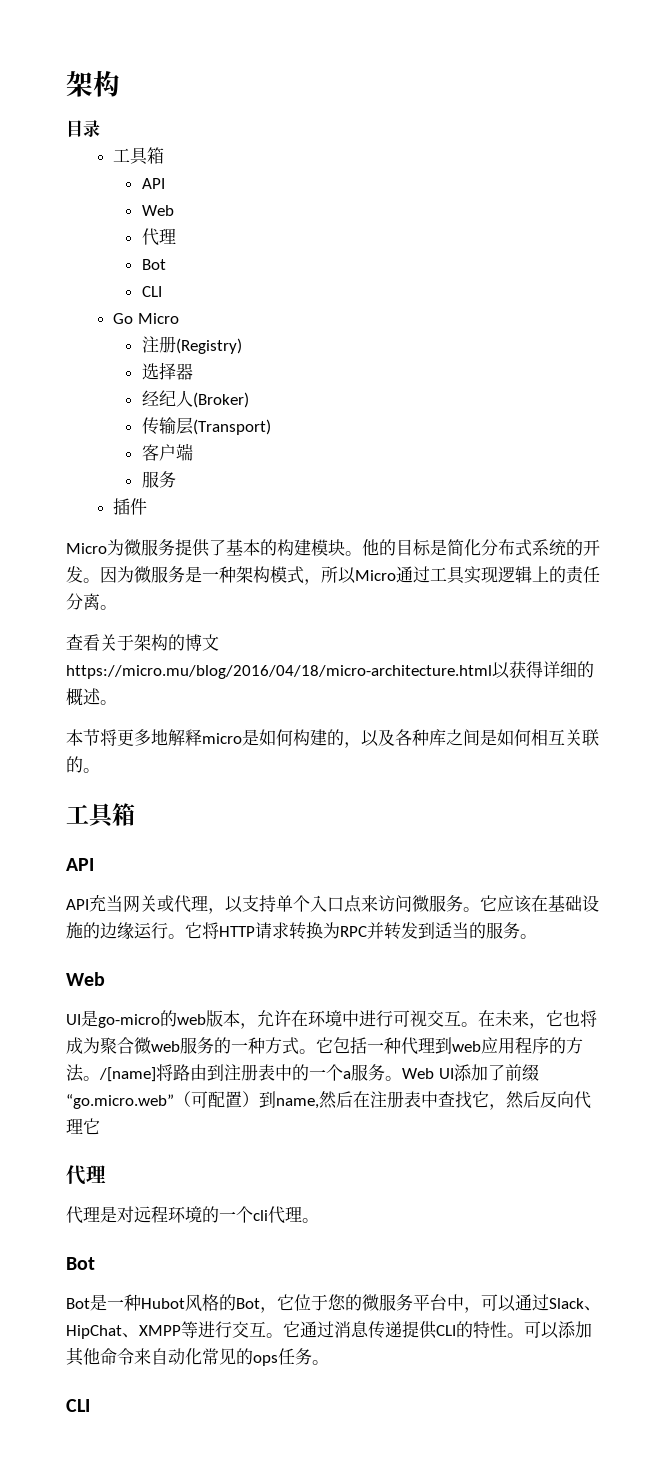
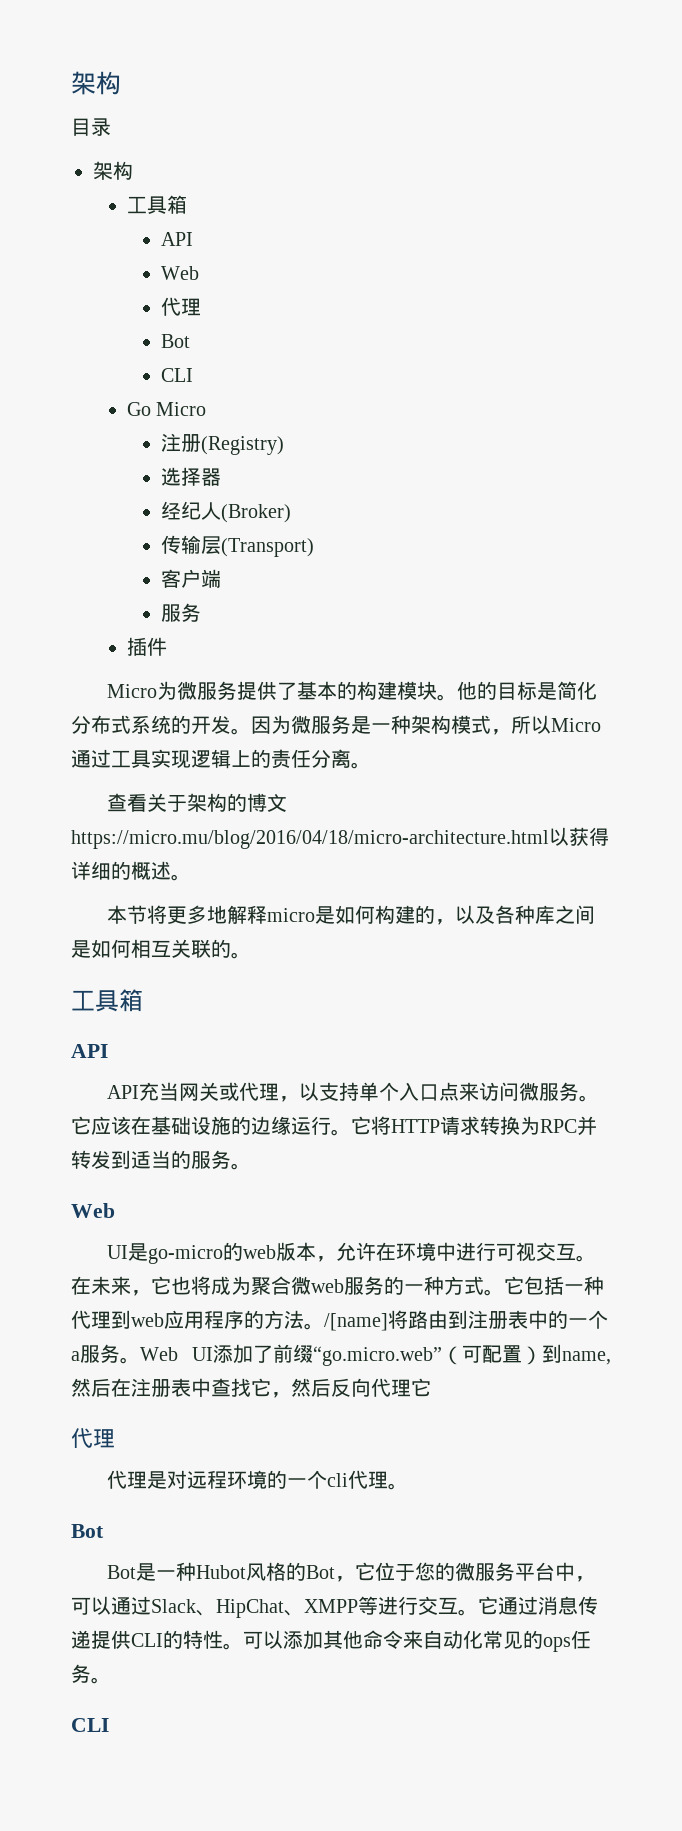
  目录
+ 架构

